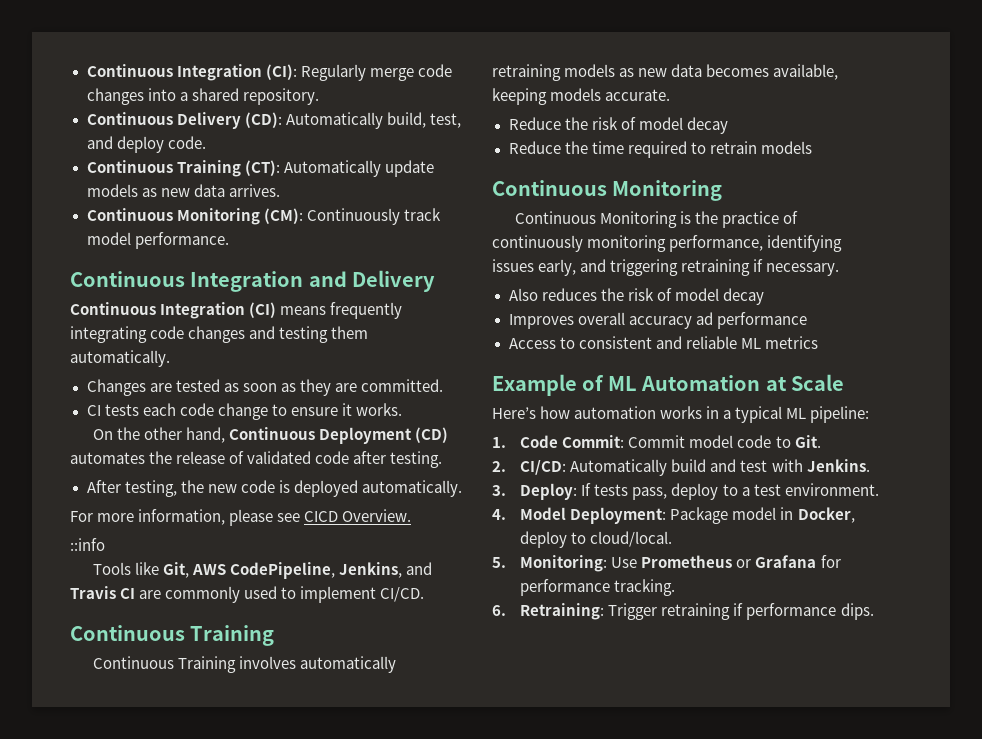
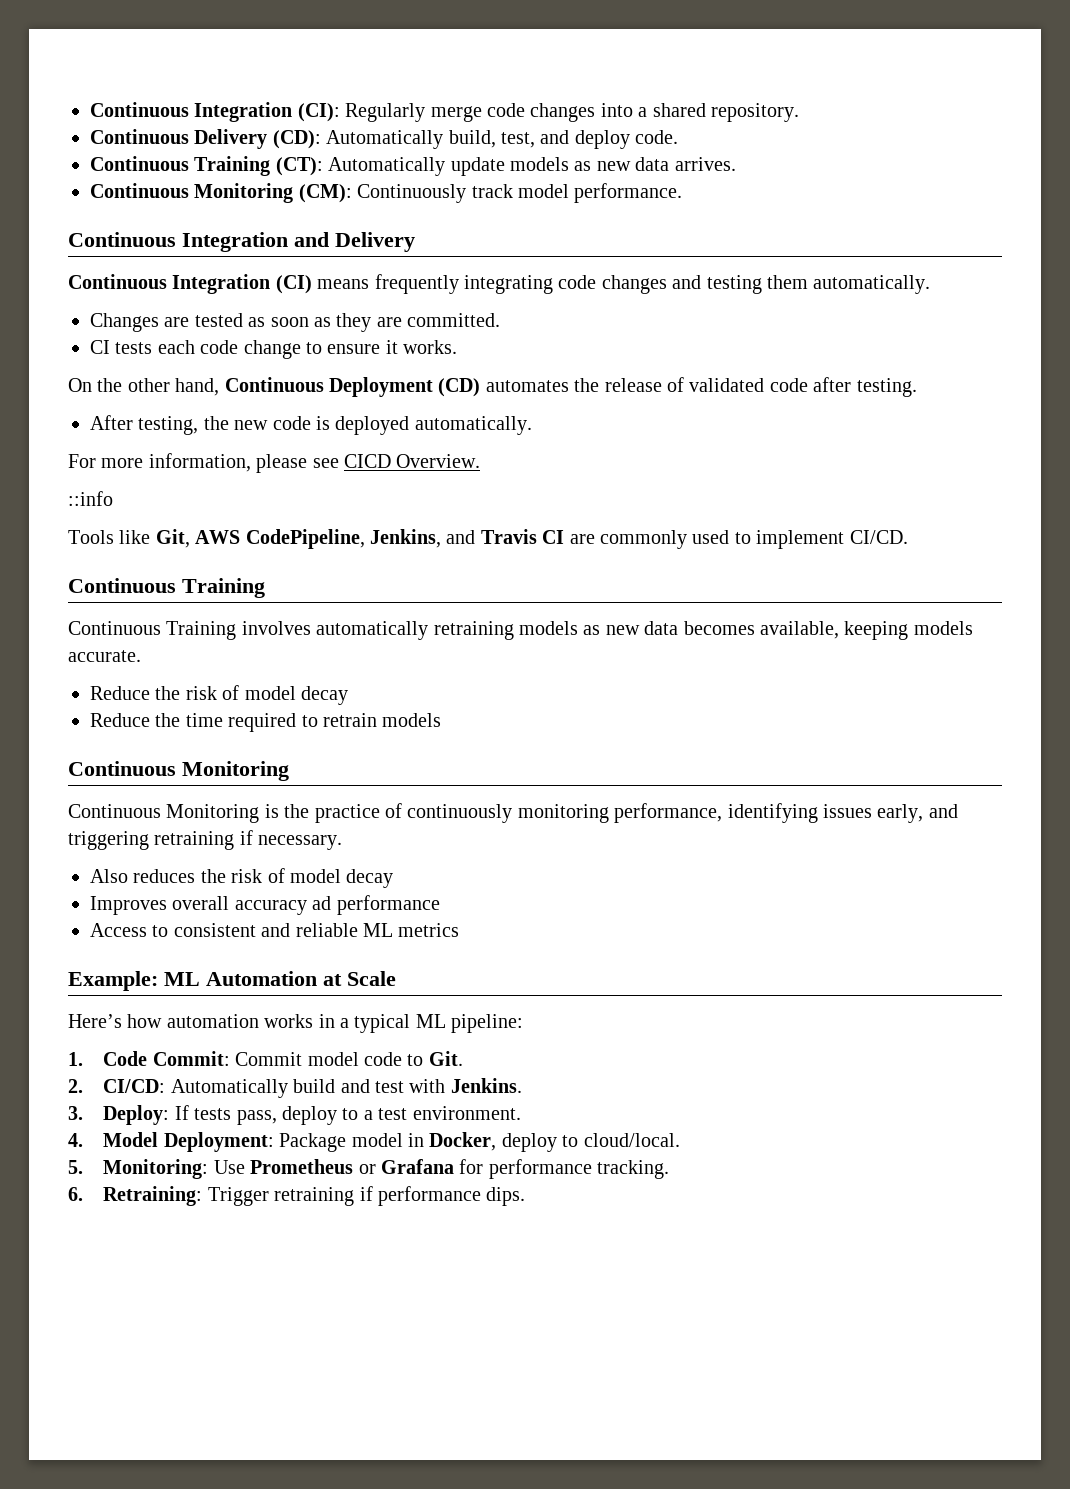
- Example of ML Automation at Scale
+ Example: ML Automation at Scale

